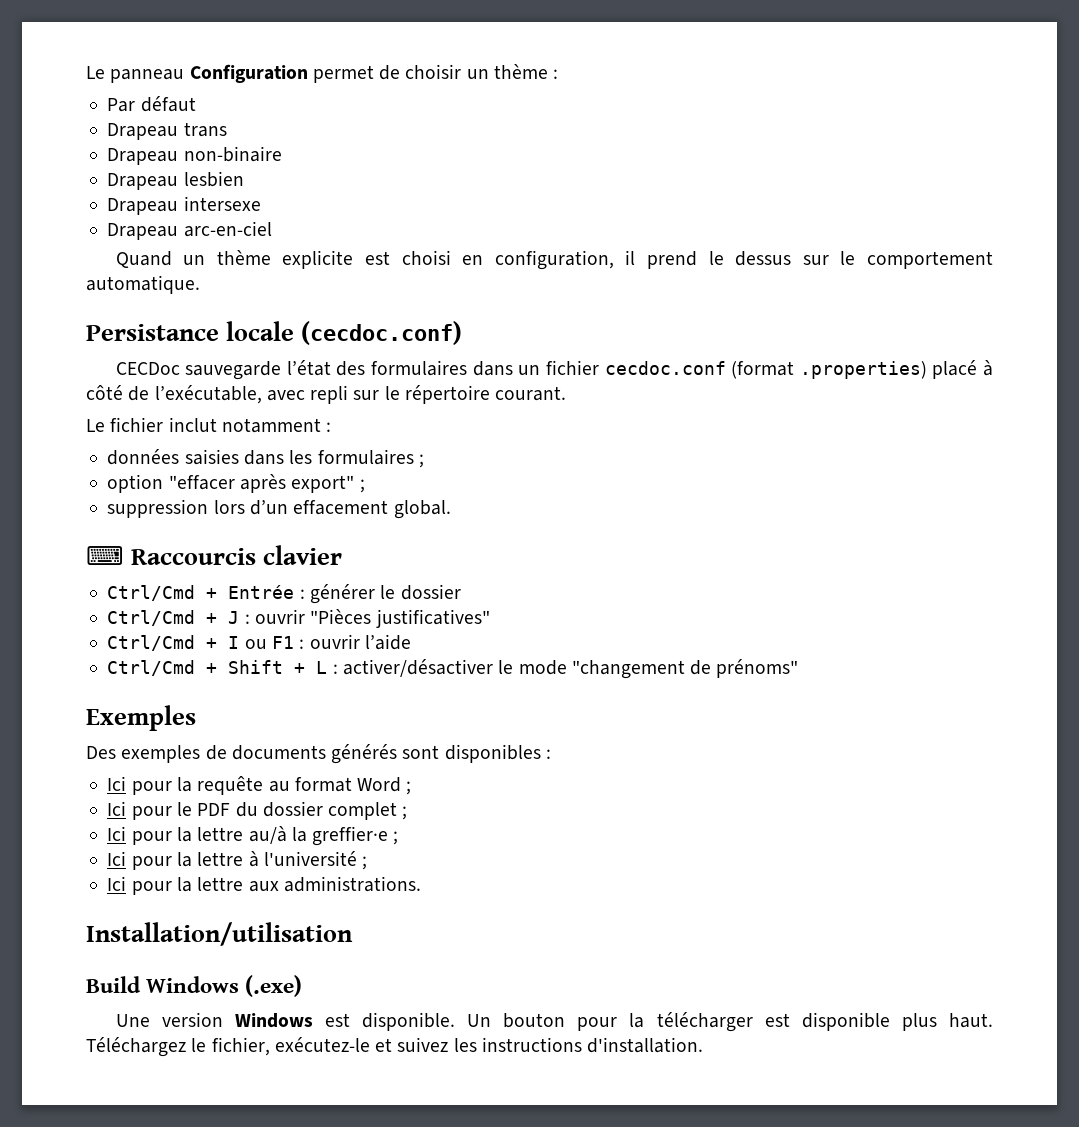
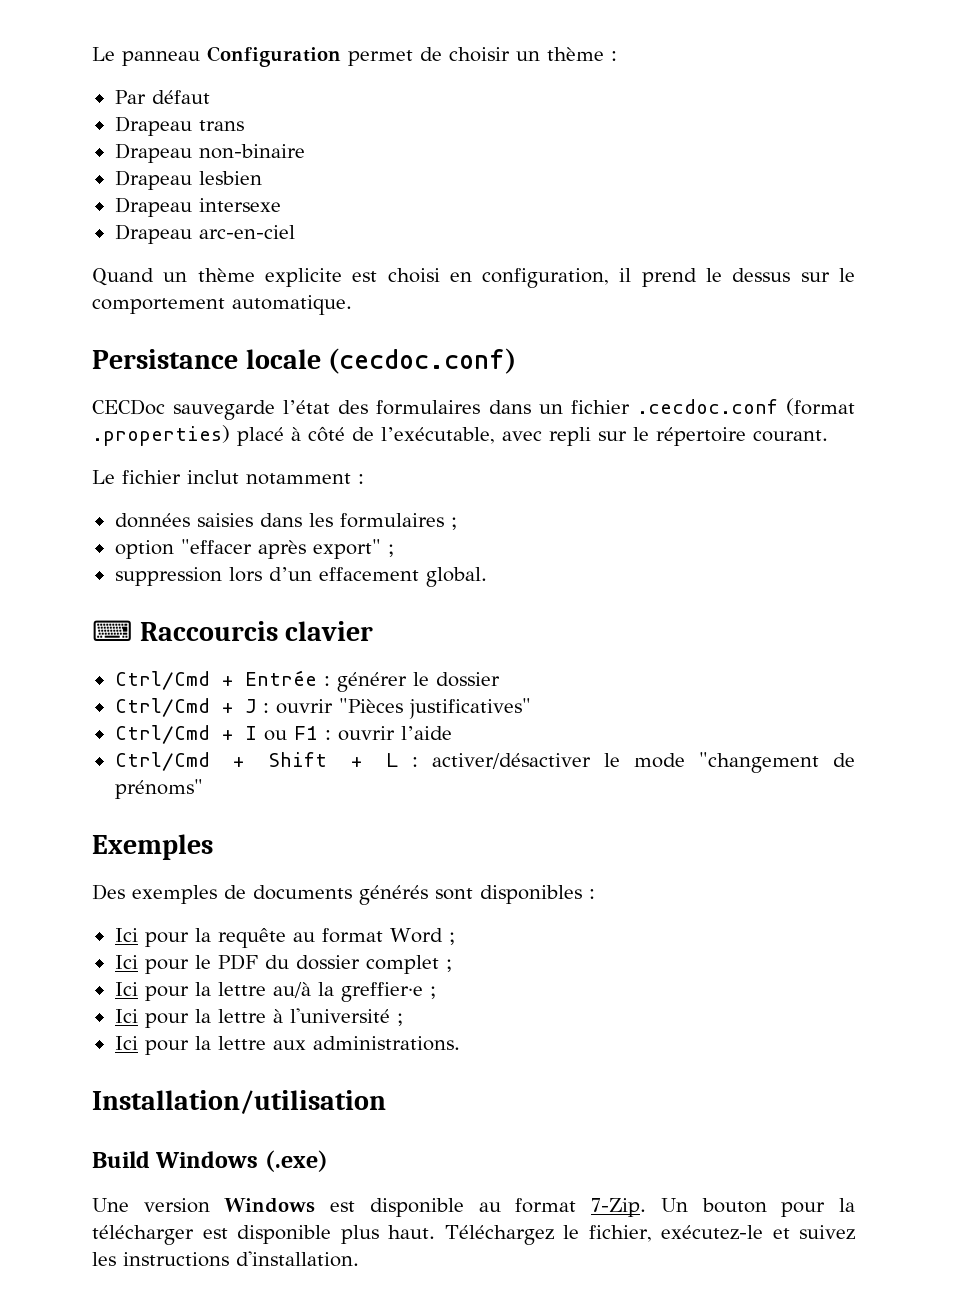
- CECDoc sauvegarde l’état des formulaires dans un fichier cecdoc.conf (format .properties) placé à côté de l’exécutable, avec repli sur le répertoire courant.
+ CECDoc sauvegarde l’état des formulaires dans un fichier .cecdoc.conf (format .properties) placé à côté de l’exécutable, avec repli sur le répertoire courant.
- Une version Windows est disponible.
+ Une version Windows est disponible au format 7-Zip.

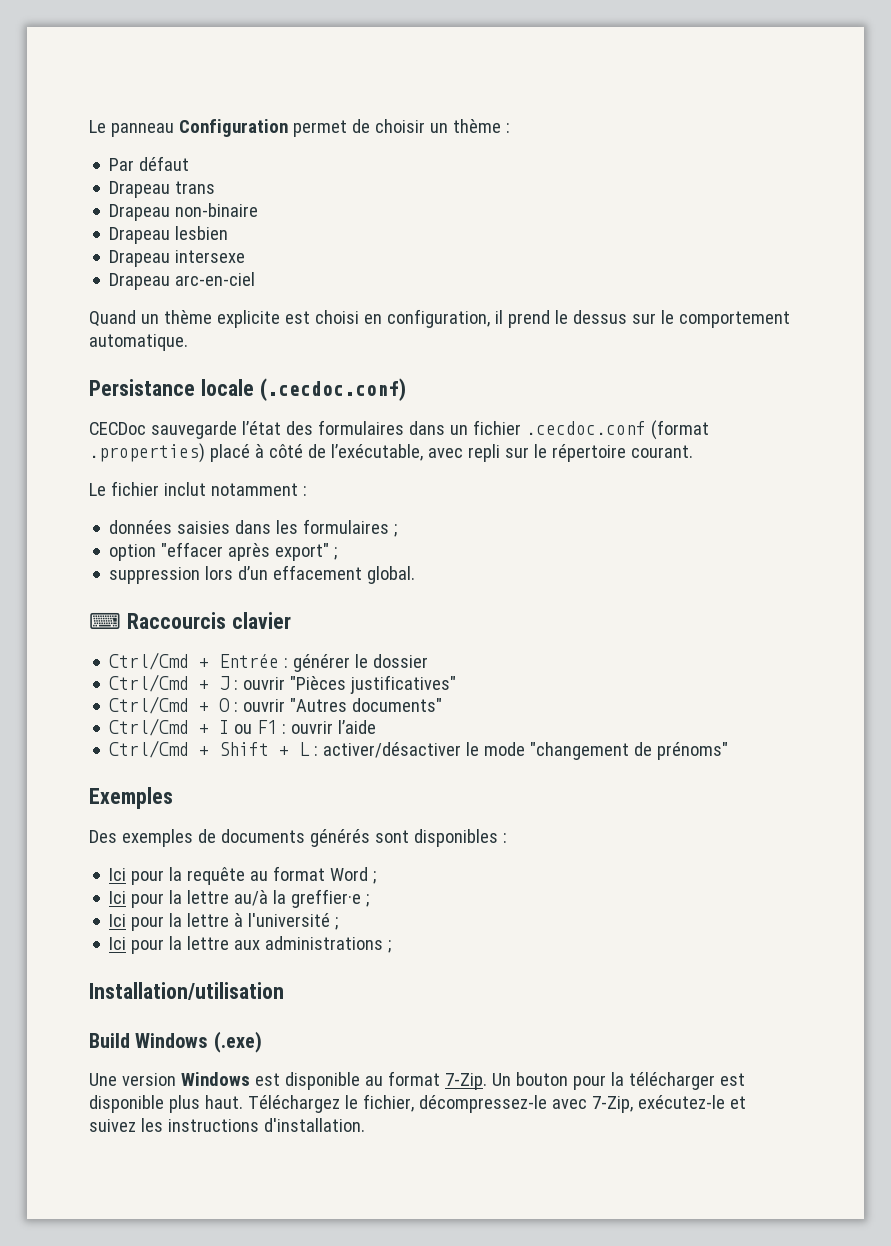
- Persistance locale (cecdoc.conf)
+ Persistance locale (.cecdoc.conf)
+ Ctrl/Cmd + O : ouvrir "Autres documents"
- Ici pour le PDF du dossier complet ;
- Ici pour la lettre aux administrations.
+ Ici pour la lettre aux administrations ;
- Téléchargez le fichier, exécutez-le et suivez les instructions d'installation.
+ Téléchargez le fichier, décompressez-le avec 7-Zip, exécutez-le et suivez les instructions d'installation.

